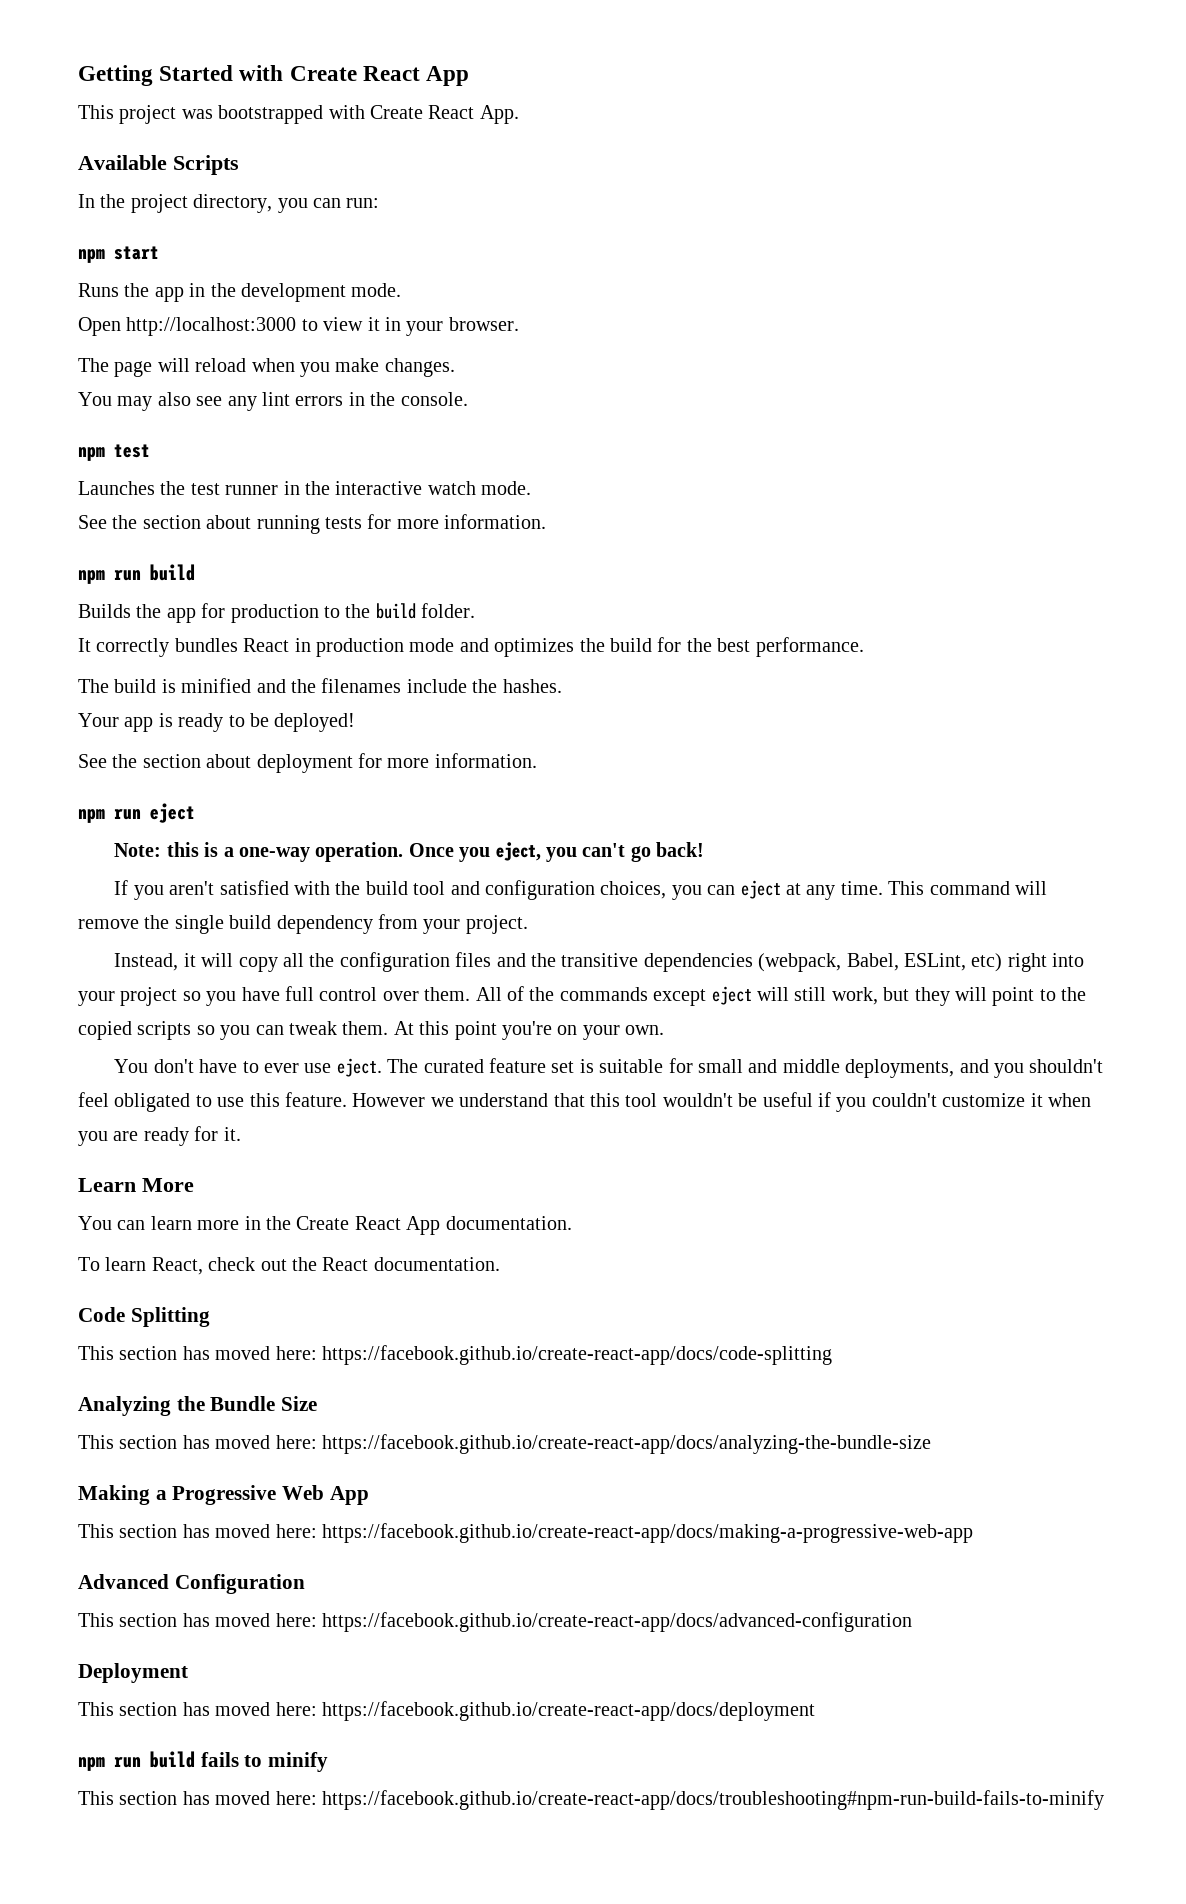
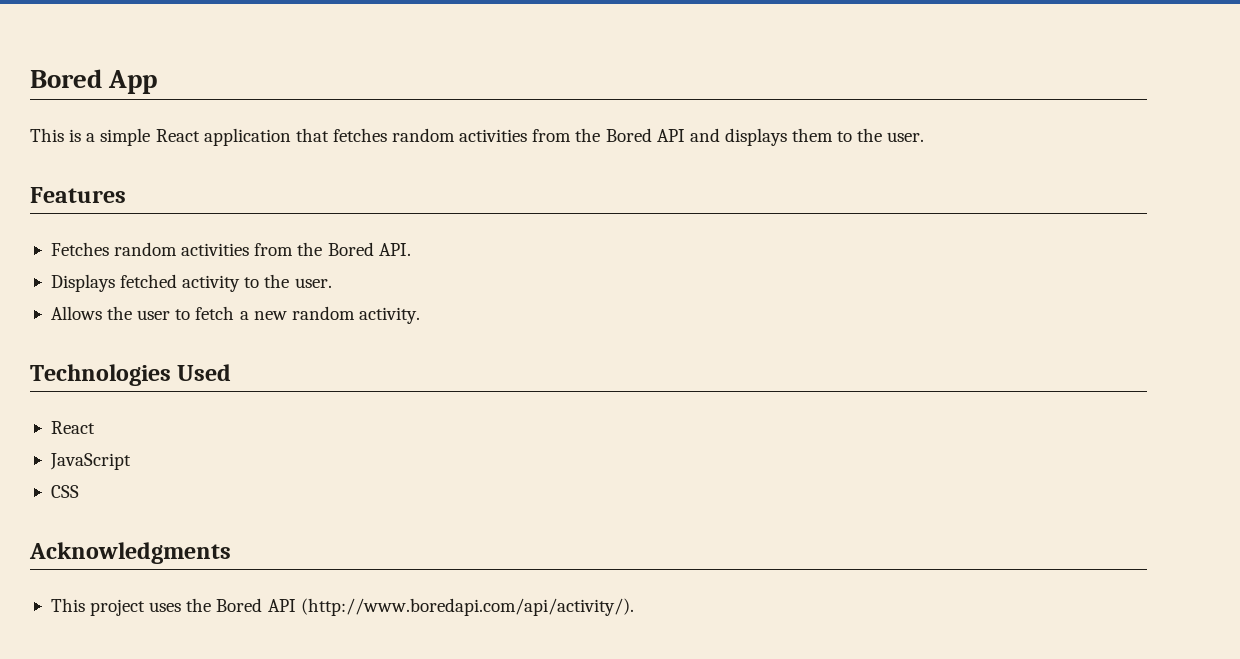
- Getting Started with Create React App
- This project was bootstrapped with Create React App.
- Available Scripts
- In the project directory, you can run:
- npm start
- Runs the app in the development mode.
- Open http://localhost:3000 to view it in your browser.
- The page will reload when you make changes.
- You may also see any lint errors in the console.
- npm test
- Launches the test runner in the interactive watch mode.
- See the section about running tests for more information.
- npm run build
- Builds the app for production to the build folder.
- It correctly bundles React in production mode and optimizes the build for the best performance.
- The build is minified and the filenames include the hashes.
- Your app is ready to be deployed!
- See the section about deployment for more information.
- npm run eject
- Note: this is a one-way operation. Once you eject, you can't go back!
- If you aren't satisfied with the build tool and configuration choices, you can eject at any time. This command will remove the single build dependency from your project.
- Instead, it will copy all the configuration files and the transitive dependencies (webpack, Babel, ESLint, etc) right into your project so you have full control over them. All of the commands except eject will still work, but they will point to the copied scripts so you can tweak them. At this point you're on your own.
- You don't have to ever use eject. The curated feature set is suitable for small and middle deployments, and you shouldn't feel obligated to use this feature. However we understand that this tool wouldn't be useful if you couldn't customize it when you are ready for it.
- Learn More
- You can learn more in the Create React App documentation.
- To learn React, check out the React documentation.
- Code Splitting
- This section has moved here: https://facebook.github.io/create-react-app/docs/code-splitting
- Analyzing the Bundle Size
- This section has moved here: https://facebook.github.io/create-react-app/docs/analyzing-the-bundle-size
- Making a Progressive Web App
- This section has moved here: https://facebook.github.io/create-react-app/docs/making-a-progressive-web-app
- Advanced Configuration
- This section has moved here: https://facebook.github.io/create-react-app/docs/advanced-configuration
- Deployment
- This section has moved here: https://facebook.github.io/create-react-app/docs/deployment
- npm run build fails to minify
- This section has moved here: https://facebook.github.io/create-react-app/docs/troubleshooting#npm-run-build-fails-to-minify
+ Bored App
+ This is a simple React application that fetches random activities from the Bored API and displays them to the user.
+ Features
+ Fetches random activities from the Bored API.
+ Displays fetched activity to the user.
+ Allows the user to fetch a new random activity.
+ Technologies Used
+ React
+ JavaScript
+ CSS
+ Acknowledgments
+ This project uses the Bored API (http://www.boredapi.com/api/activity/).

